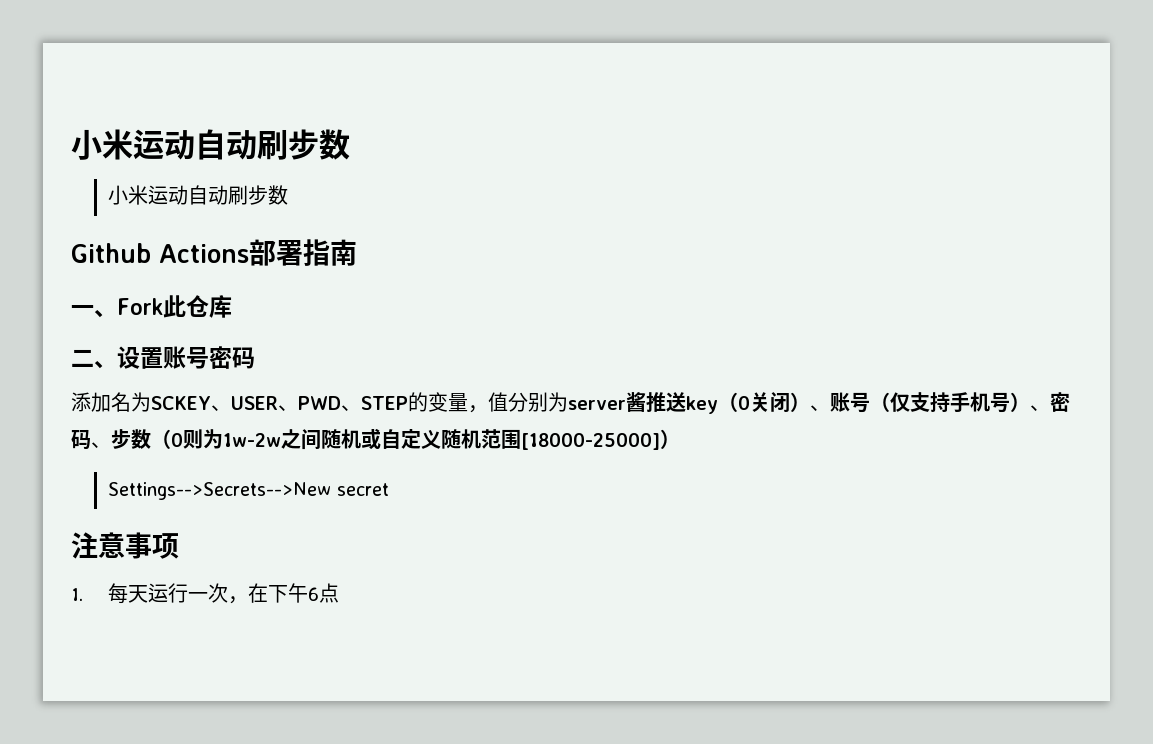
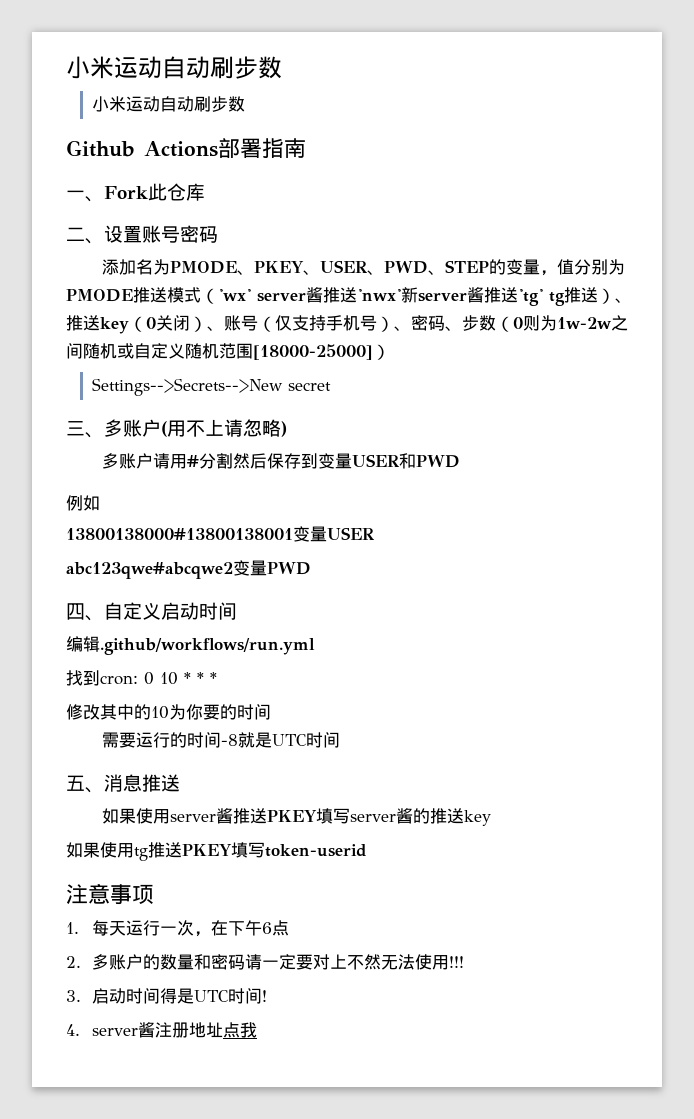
- 添加名为SCKEY、USER、PWD、STEP的变量，值分别为server酱推送key（0关闭）、账号（仅支持手机号）、密码、步数（0则为1w-2w之间随机或自定义随机范围[18000-25000]）
+ 添加名为PMODE、PKEY、USER、PWD、STEP的变量，值分别为PMODE推送模式（'wx' server酱推送'nwx'新server酱推送'tg' tg推送）、推送key（0关闭）、账号（仅支持手机号）、密码、步数（0则为1w-2w之间随机或自定义随机范围[18000-25000]）
+ 三、多账户(用不上请忽略)
+ 多账户请用#分割然后保存到变量USER和PWD
+ 例如
+ 13800138000#13800138001变量USER
+ abc123qwe#abcqwe2变量PWD
+ 四、自定义启动时间
+ 编辑.github/workflows/run.yml
+ 找到cron: 0 10 * * *
+ 修改其中的10为你要的时间
+ 需要运行的时间-8就是UTC时间
+ 五、消息推送
+ 如果使用server酱推送PKEY填写server酱的推送key
+ 如果使用tg推送PKEY填写token-userid
+ 2.多账户的数量和密码请一定要对上不然无法使用!!!
+ 3.启动时间得是UTC时间!
+ 4. server酱注册地址点我

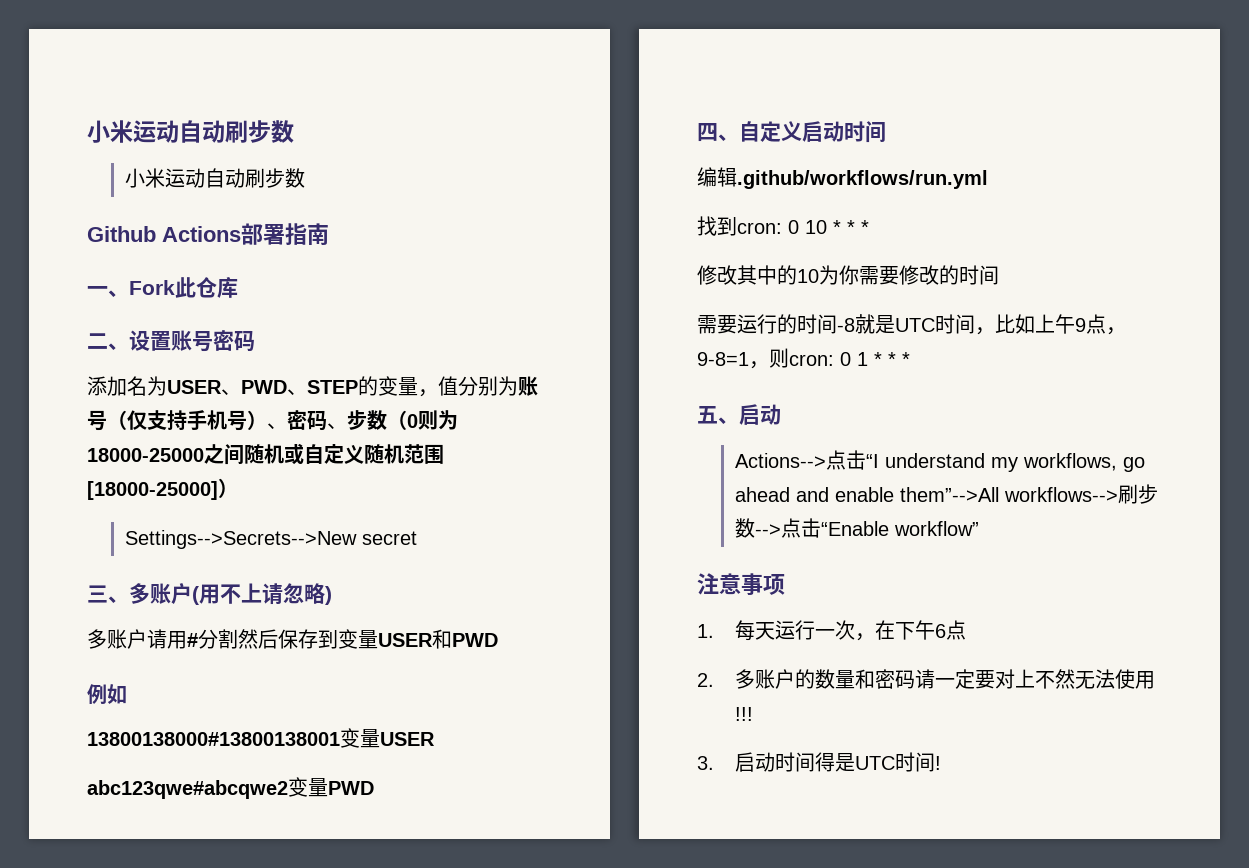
- 添加名为PMODE、PKEY、USER、PWD、STEP的变量，值分别为PMODE推送模式（'wx' server酱推送'nwx'新server酱推送'tg' tg推送）、推送key（0关闭）、账号（仅支持手机号）、密码、步数（0则为1w-2w之间随机或自定义随机范围[18000-25000]）
+ 添加名为USER、PWD、STEP的变量，值分别为账号（仅支持手机号）、密码、步数（0则为18000-25000之间随机或自定义随机范围[18000-25000]）
- 修改其中的10为你要的时间
+ 修改其中的10为你需要修改的时间
- 需要运行的时间-8就是UTC时间
- 五、消息推送
- 如果使用server酱推送PKEY填写server酱的推送key
- 如果使用tg推送PKEY填写token-userid
+ 需要运行的时间-8就是UTC时间，比如上午9点，9-8=1，则cron: 0 1 * * *
+ 五、启动
+ Actions-->点击“I understand my workflows, go ahead and enable them”-->All workflows-->刷步数-->点击“Enable workflow”
- 4. server酱注册地址点我

